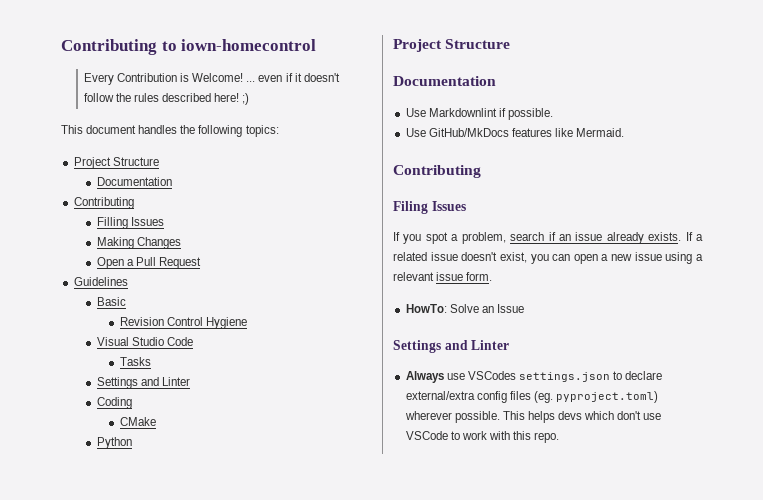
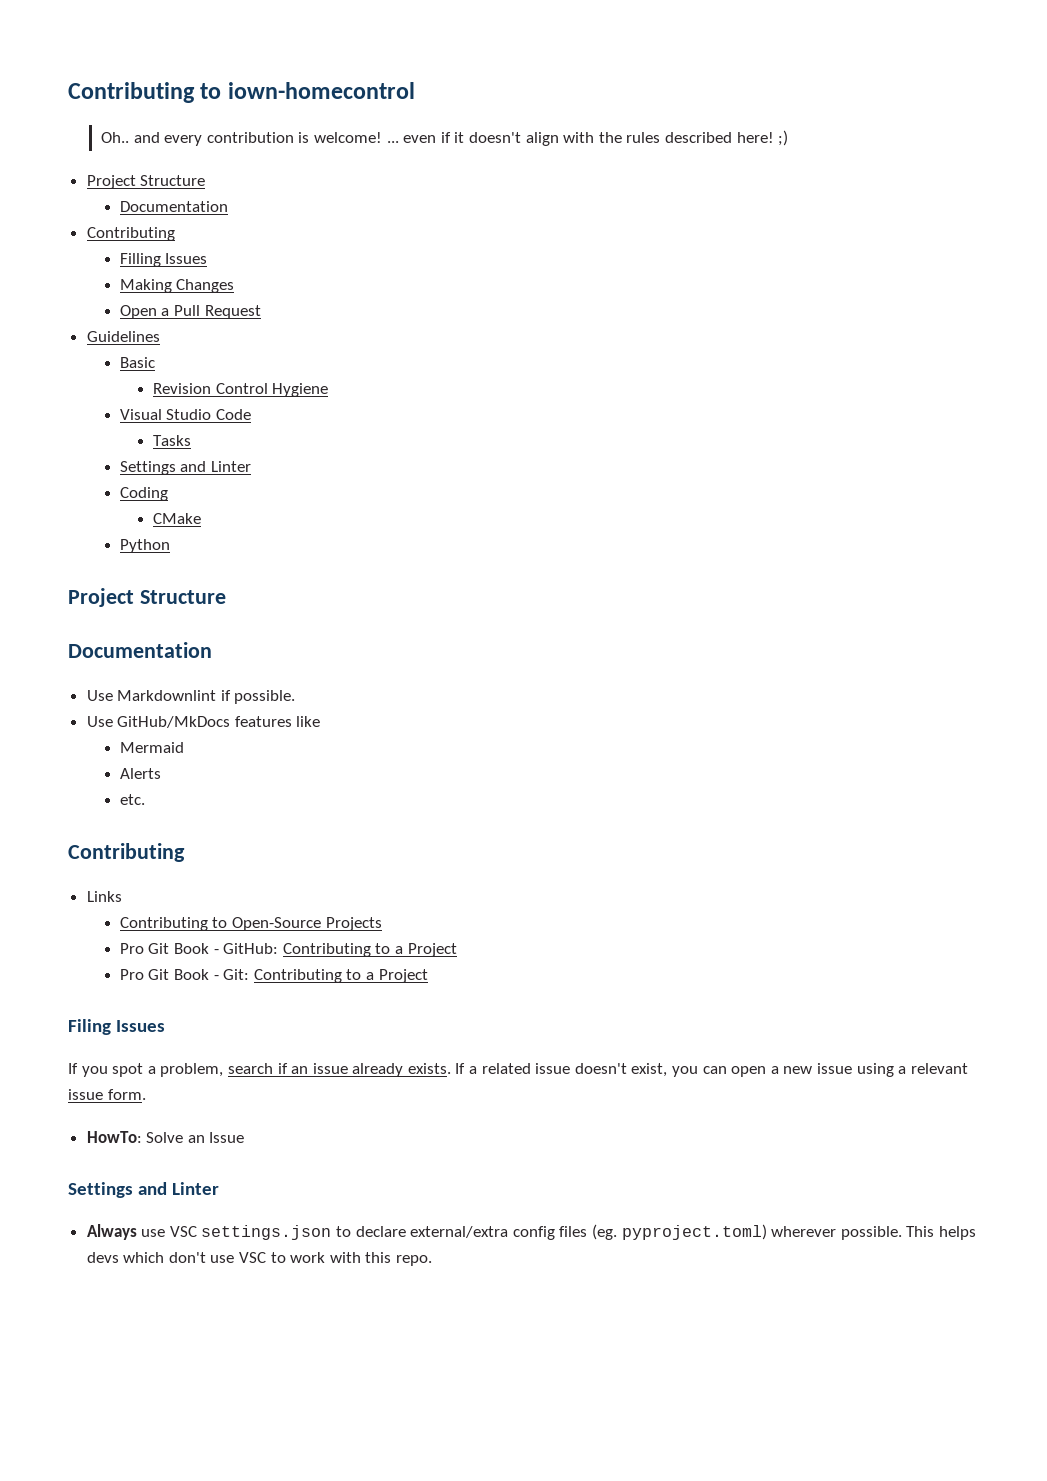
- Every Contribution is Welcome! ... even if it doesn't follow the rules described here! ;)
+ Oh.. and every contribution is welcome! ... even if it doesn't align with the rules described here! ;)
- This document handles the following topics:
- Use GitHub/MkDocs features like Mermaid.
+ Use GitHub/MkDocs features like
+ Mermaid
+ Alerts
+ etc.
  Contributing
+ Links
+ Contributing to Open-Source Projects
+ Pro Git Book - GitHub: Contributing to a Project
+ Pro Git Book - Git: Contributing to a Project
- Always use VSCodes settings.json to declare external/extra config files (eg. pyproject.toml) wherever possible.
+ Always use VSC settings.json to declare external/extra config files (eg. pyproject.toml) wherever possible.
- This helps devs which don't use VSCode to work with this repo.
+ This helps devs which don't use VSC to work with this repo.

